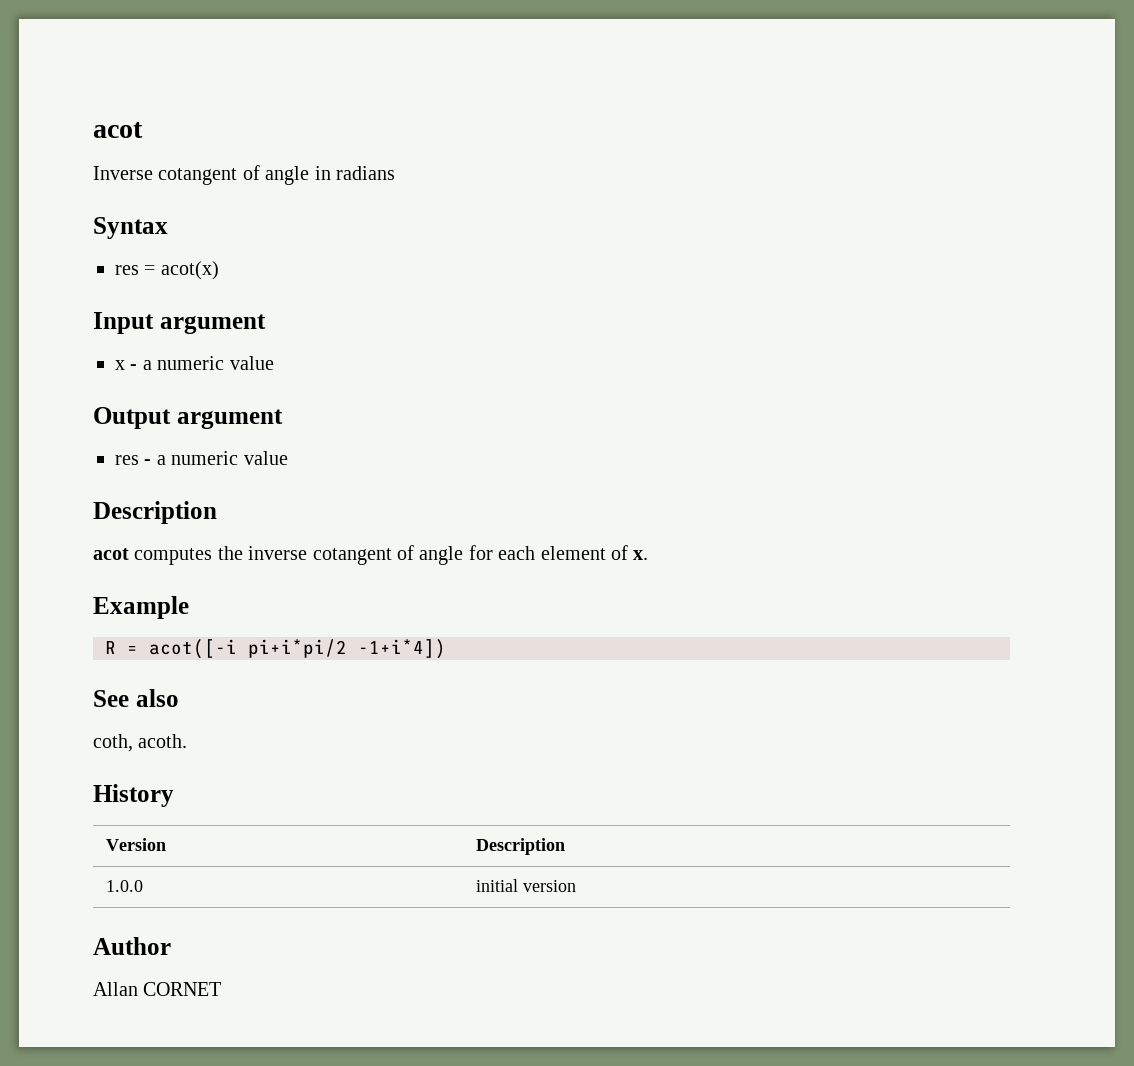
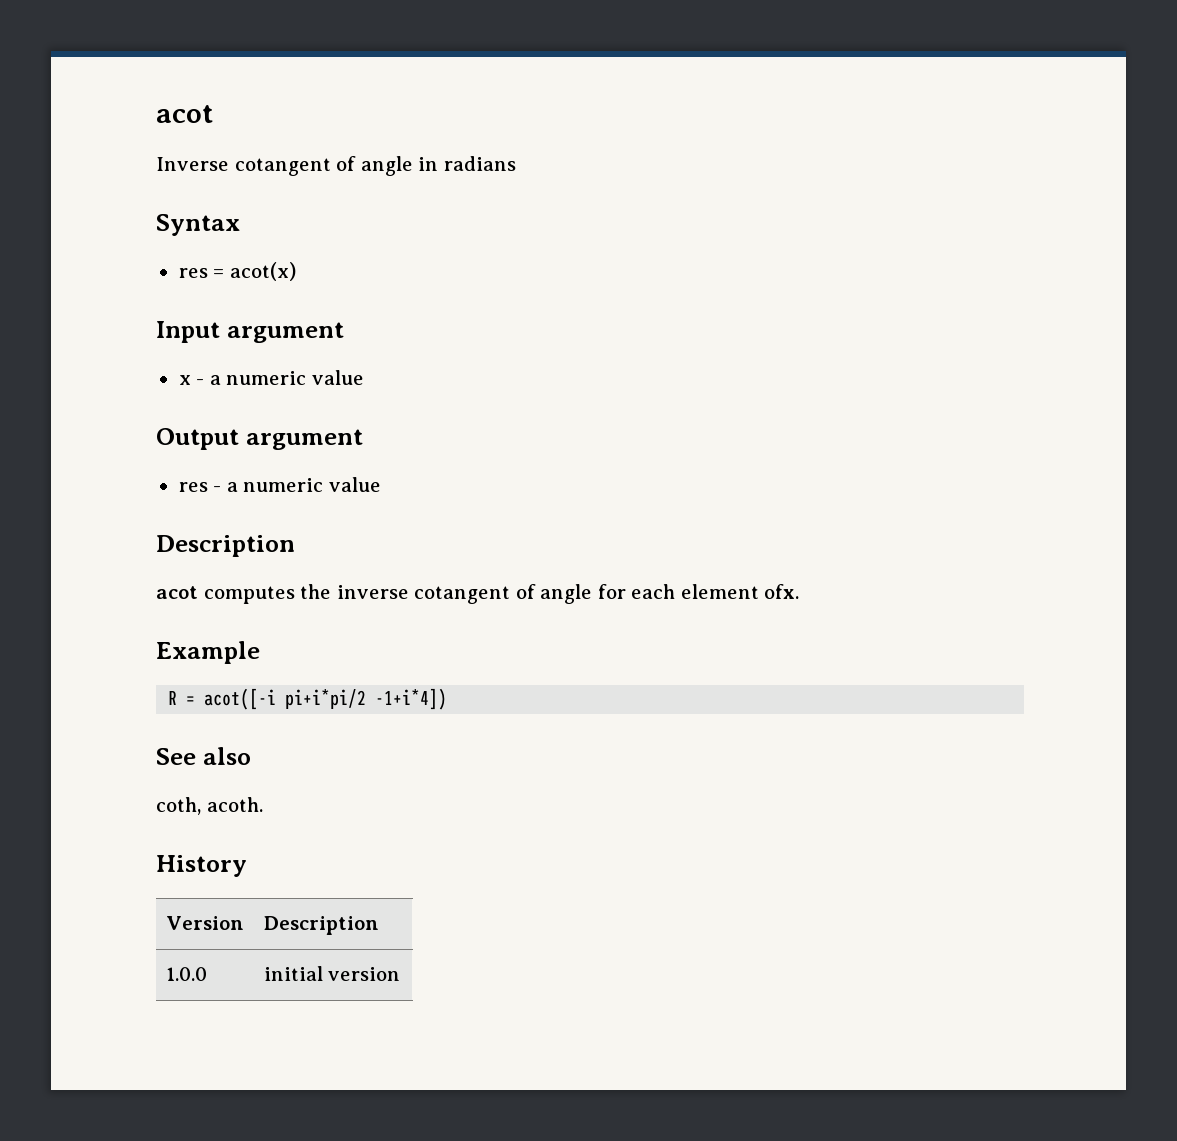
- acot computes the inverse cotangent of angle for each element of x.
+ acot computes the inverse cotangent of angle for each element ofx.
- Author
- Allan CORNET

